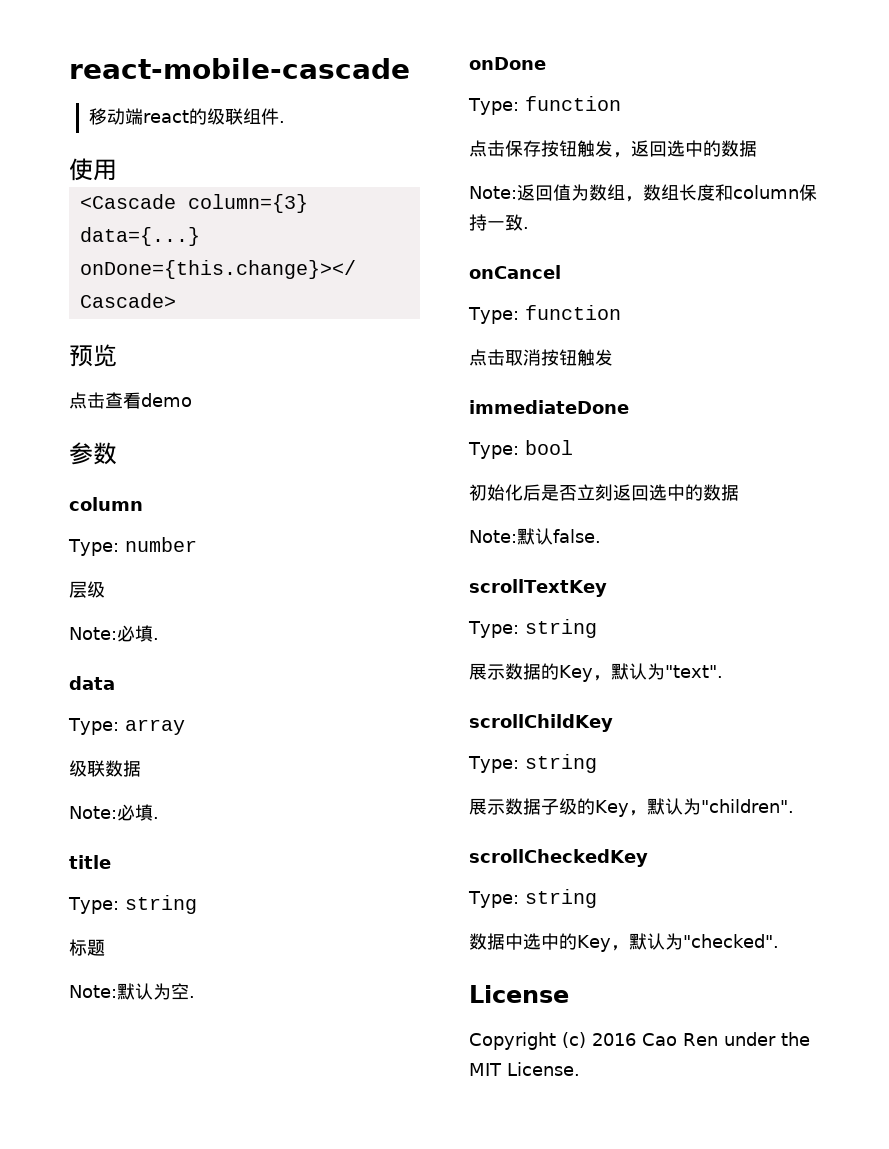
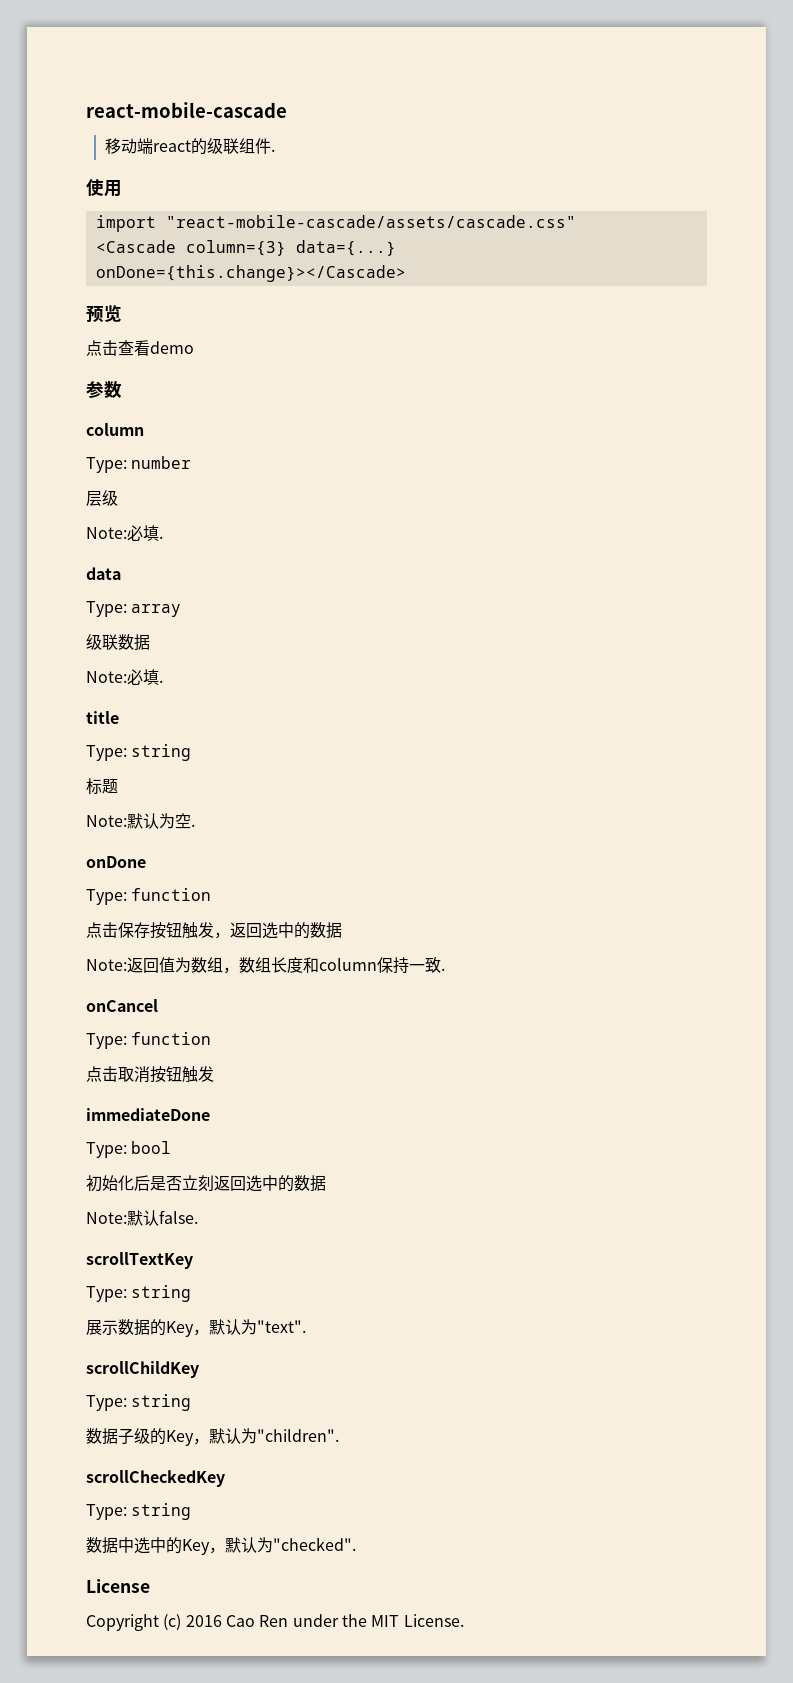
+ import "react-mobile-cascade/assets/cascade.css"
- 展示数据子级的Key，默认为"children".
+ 数据子级的Key，默认为"children".

